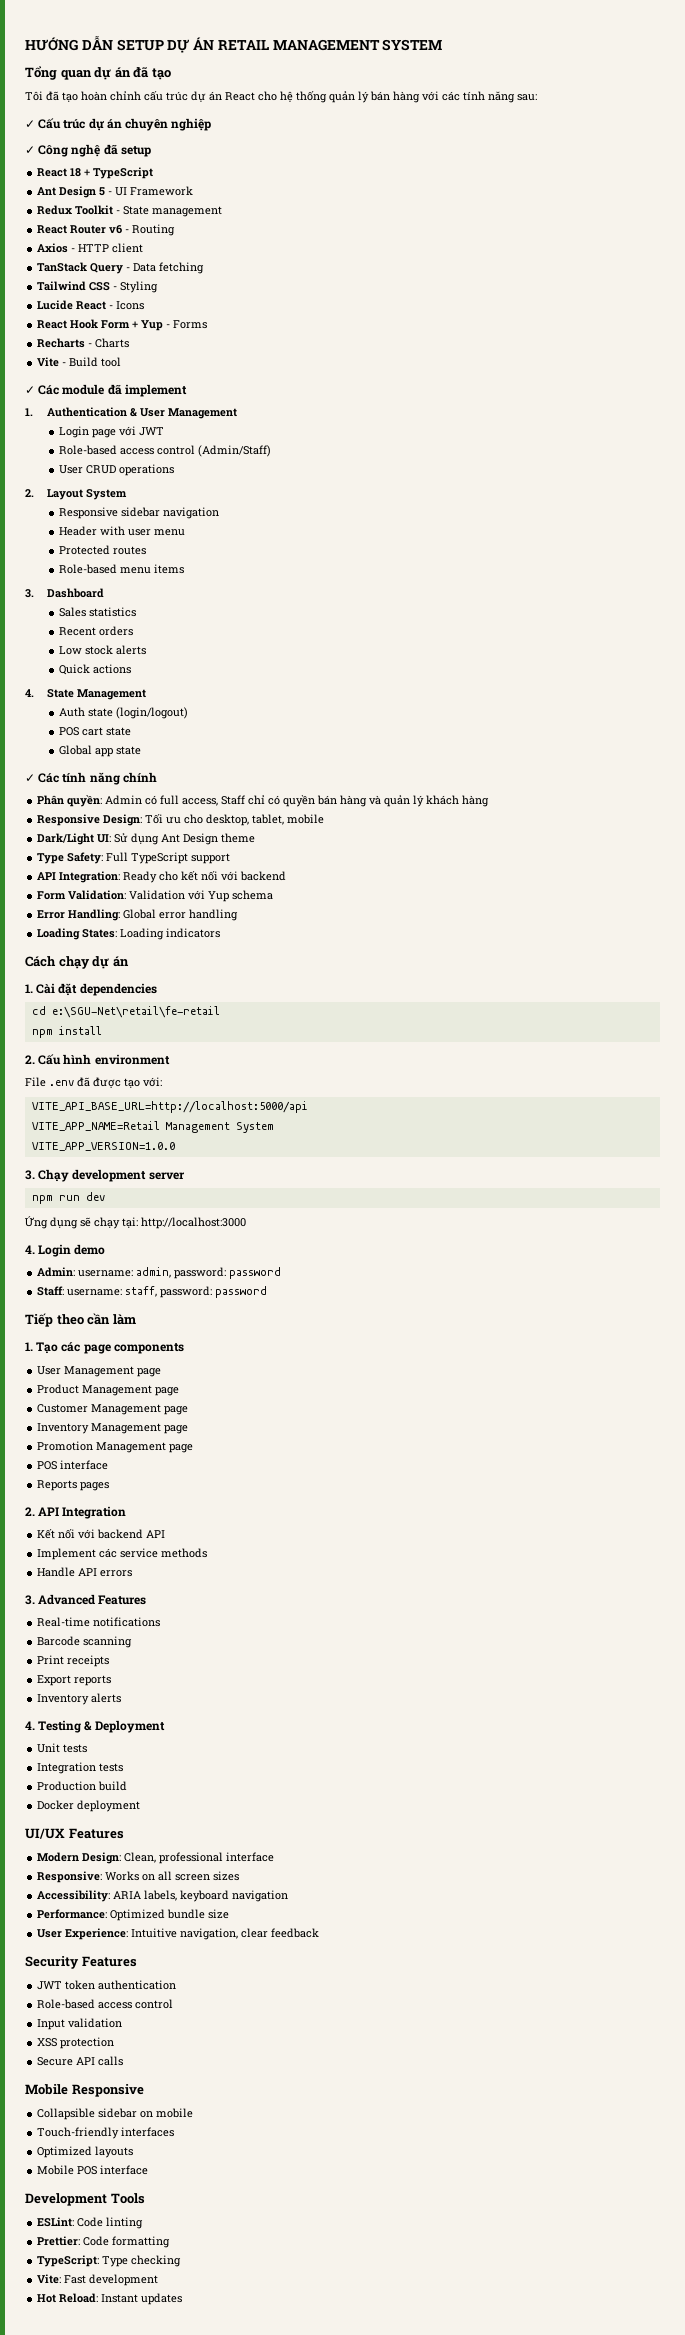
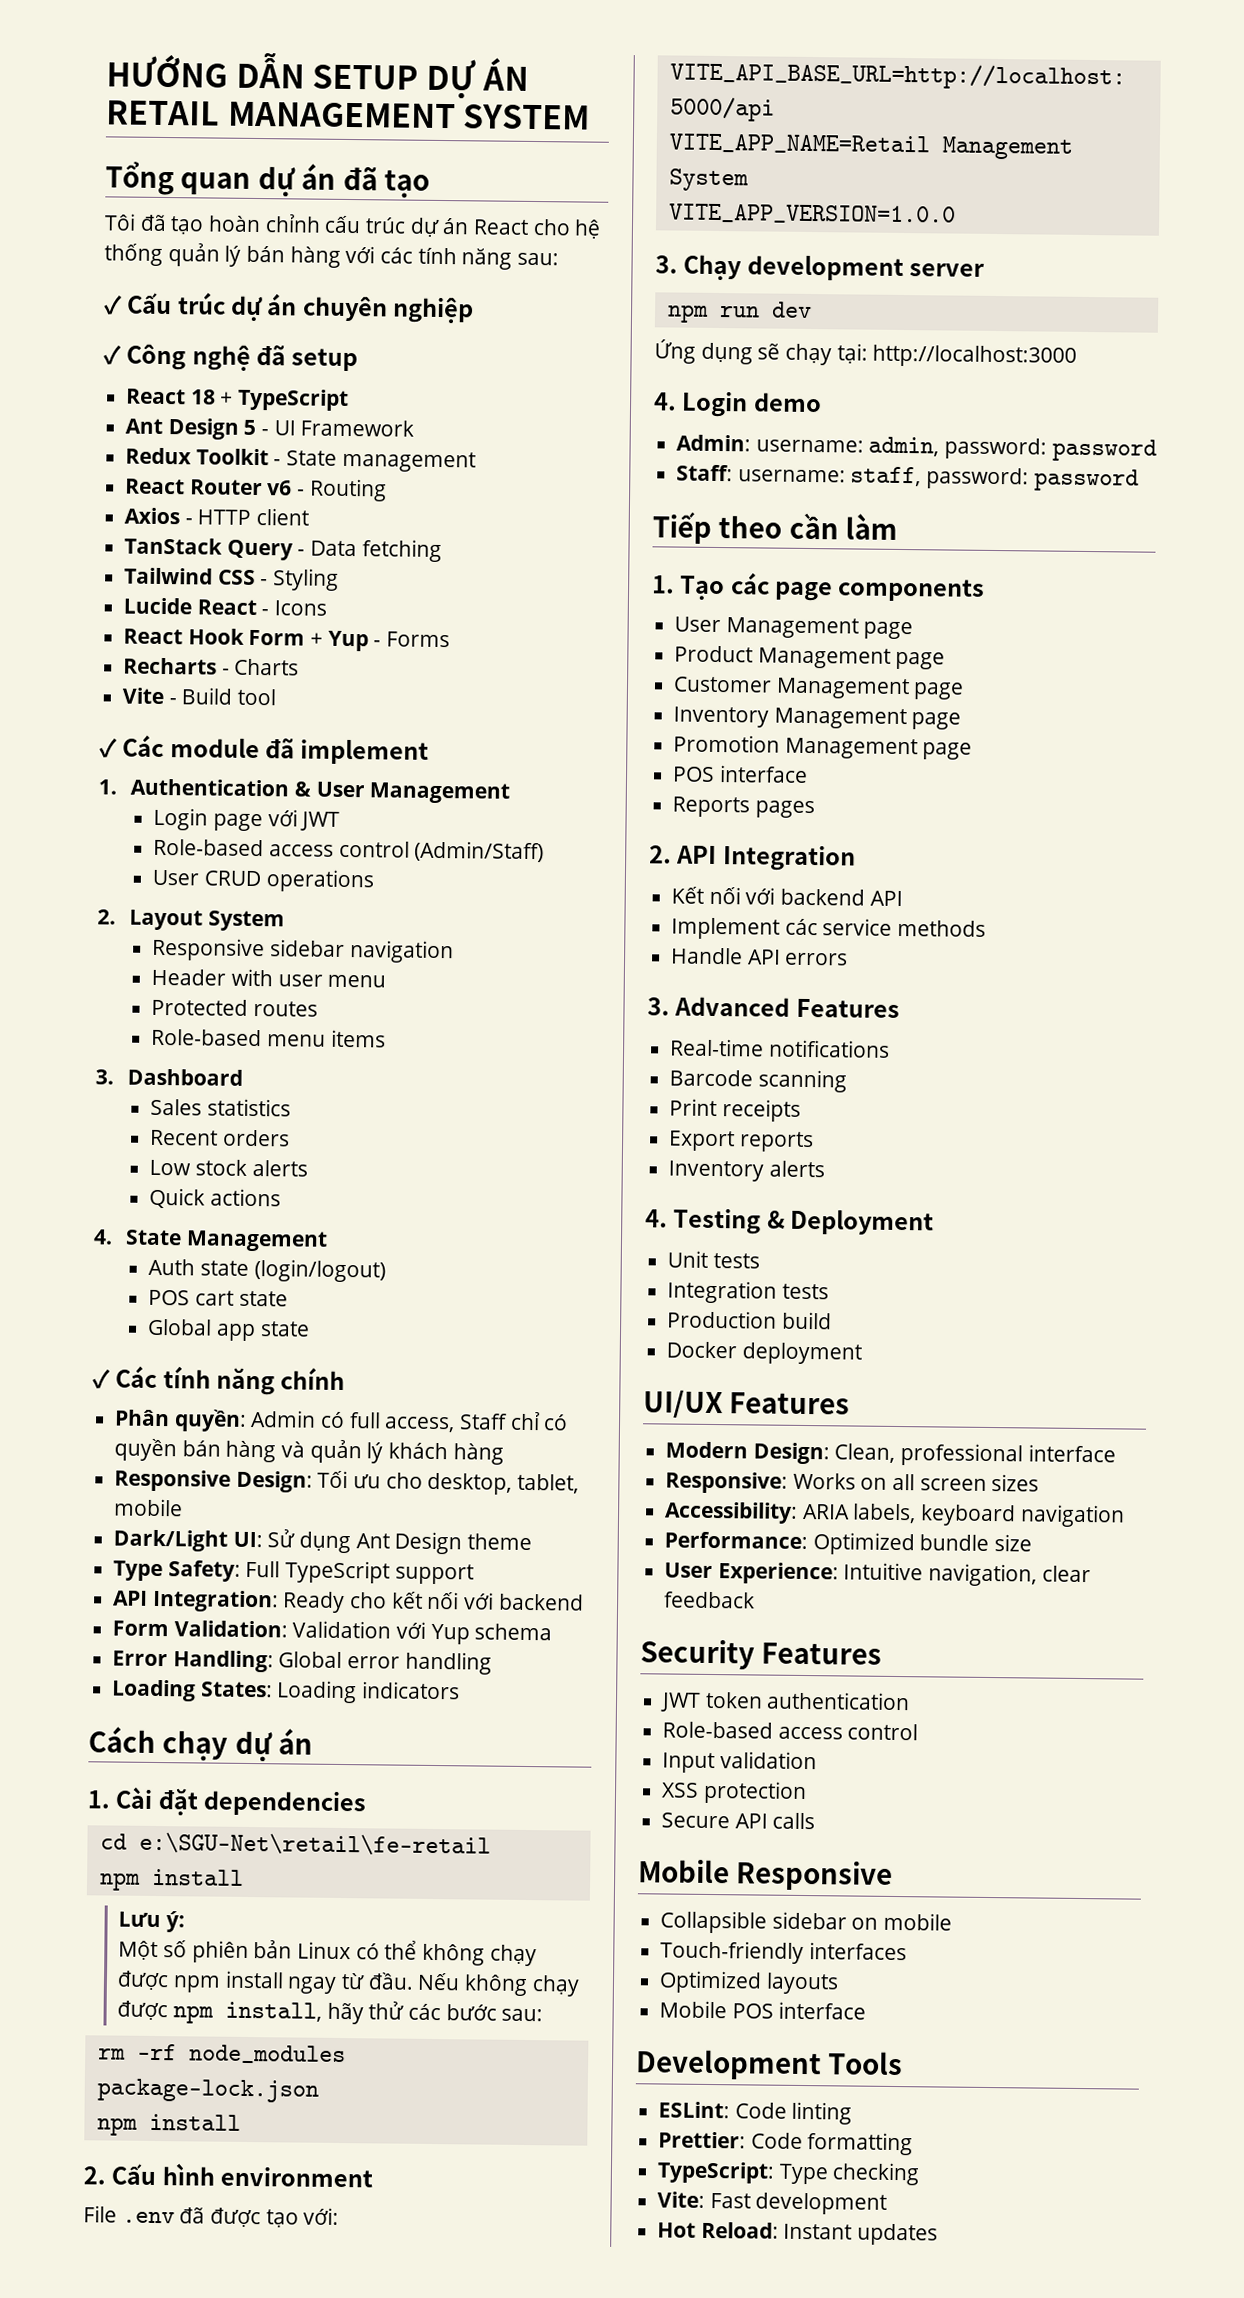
+ Lưu ý:
+ Một số phiên bản Linux có thể không chạy được npm install ngay từ đầu. Nếu không chạy được npm install, hãy thử các bước sau:
+ rm -rf node_modules package-lock.json
+ npm install

